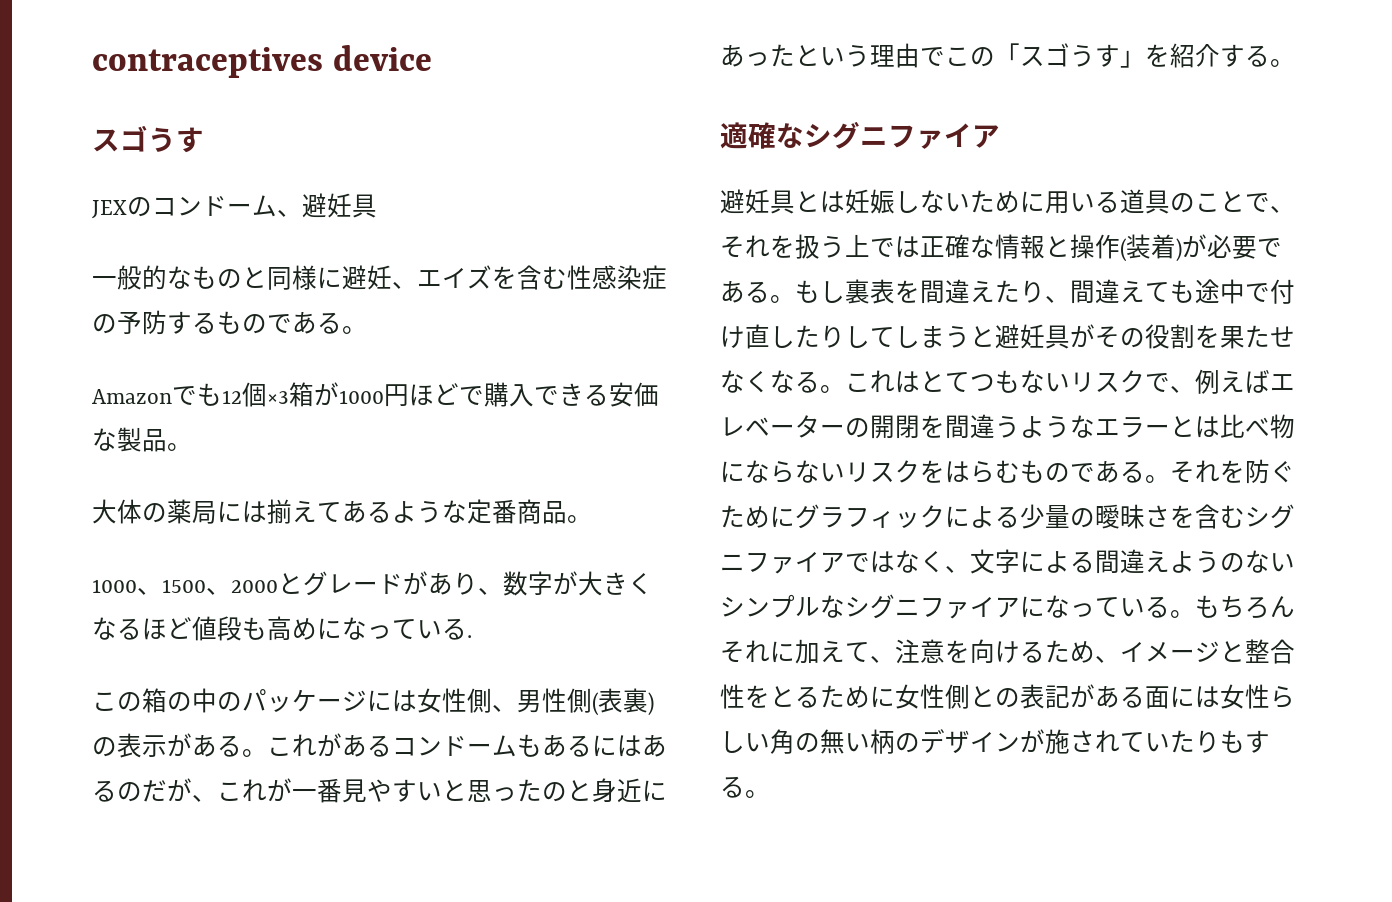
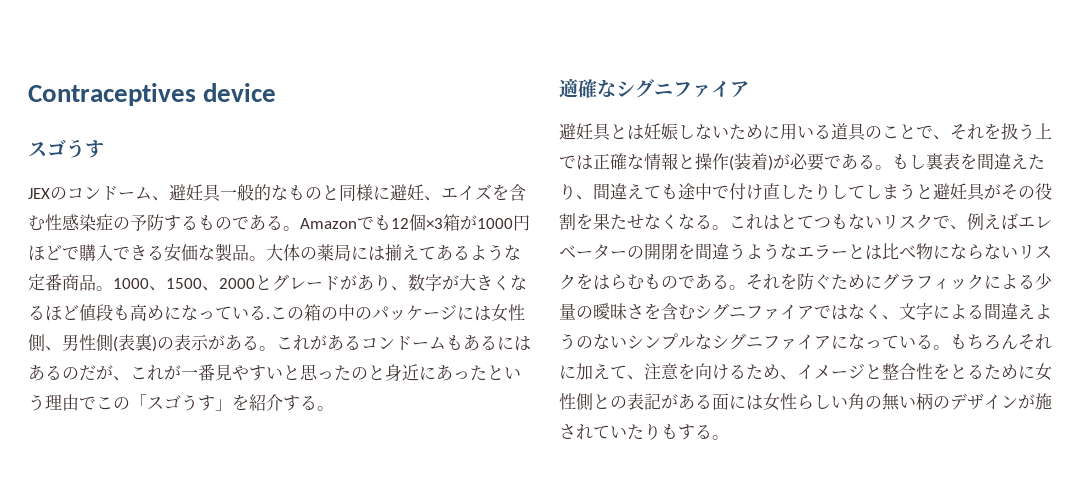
- contraceptives device
+ Contraceptives device
- JEXのコンドーム、避妊具
- 一般的なものと同様に避妊、エイズを含む性感染症の予防するものである。
- Amazonでも12個×3箱が1000円ほどで購入できる安価な製品。
- 大体の薬局には揃えてあるような定番商品。
- 1000、1500、2000とグレードがあり、数字が大きくなるほど値段も高めになっている.
- この箱の中のパッケージには女性側、男性側(表裏)の表示がある。
+ JEXのコンドーム、避妊具一般的なものと同様に避妊、エイズを含む性感染症の予防するものである。Amazonでも12個×3箱が1000円ほどで購入できる安価な製品。大体の薬局には揃えてあるような定番商品。1000、1500、2000とグレードがあり、数字が大きくなるほど値段も高めになっている.この箱の中のパッケージには女性側、男性側(表裏)の表示がある。

